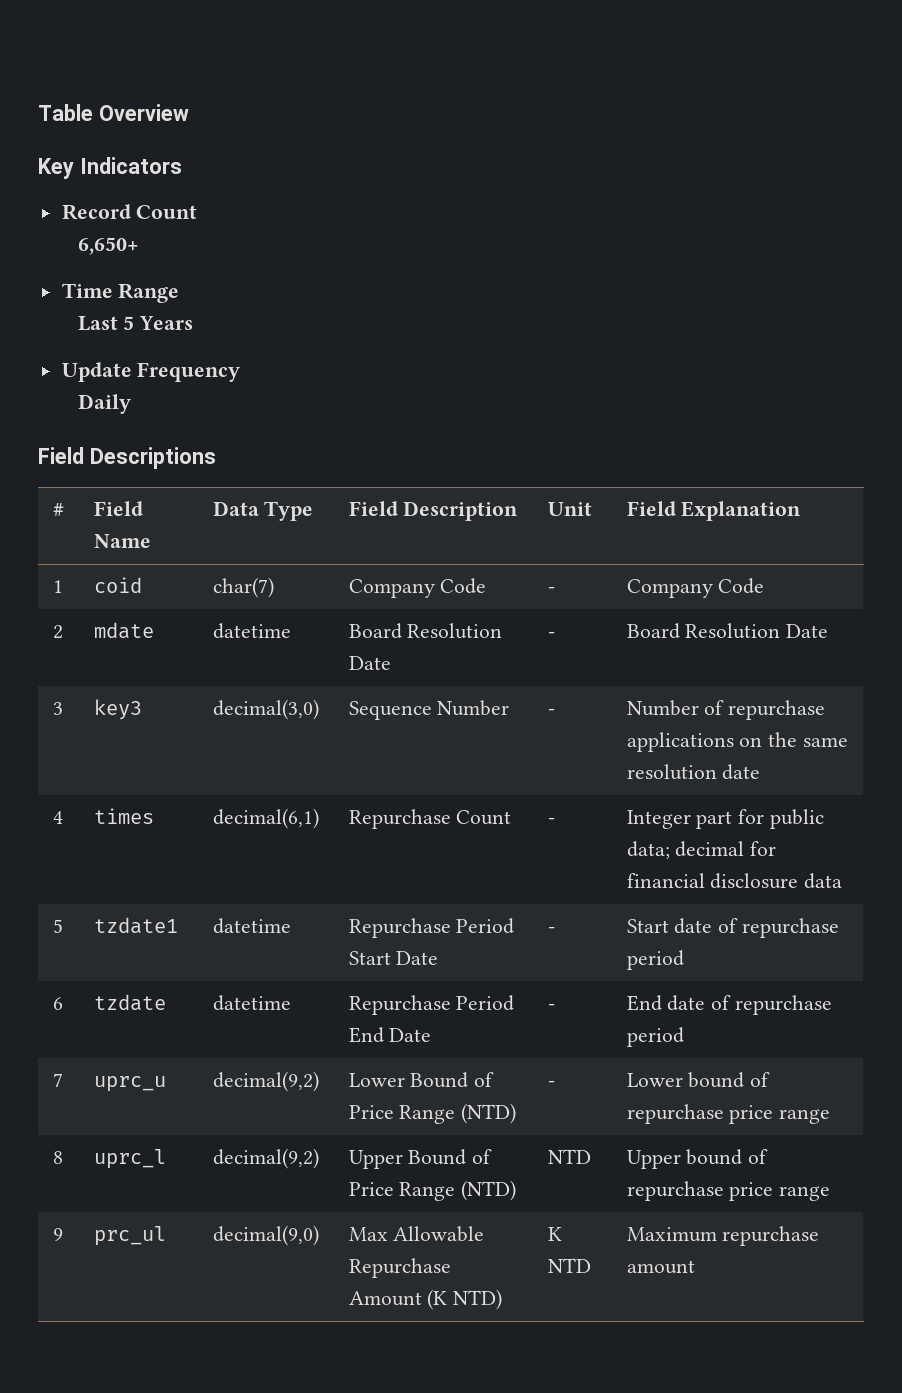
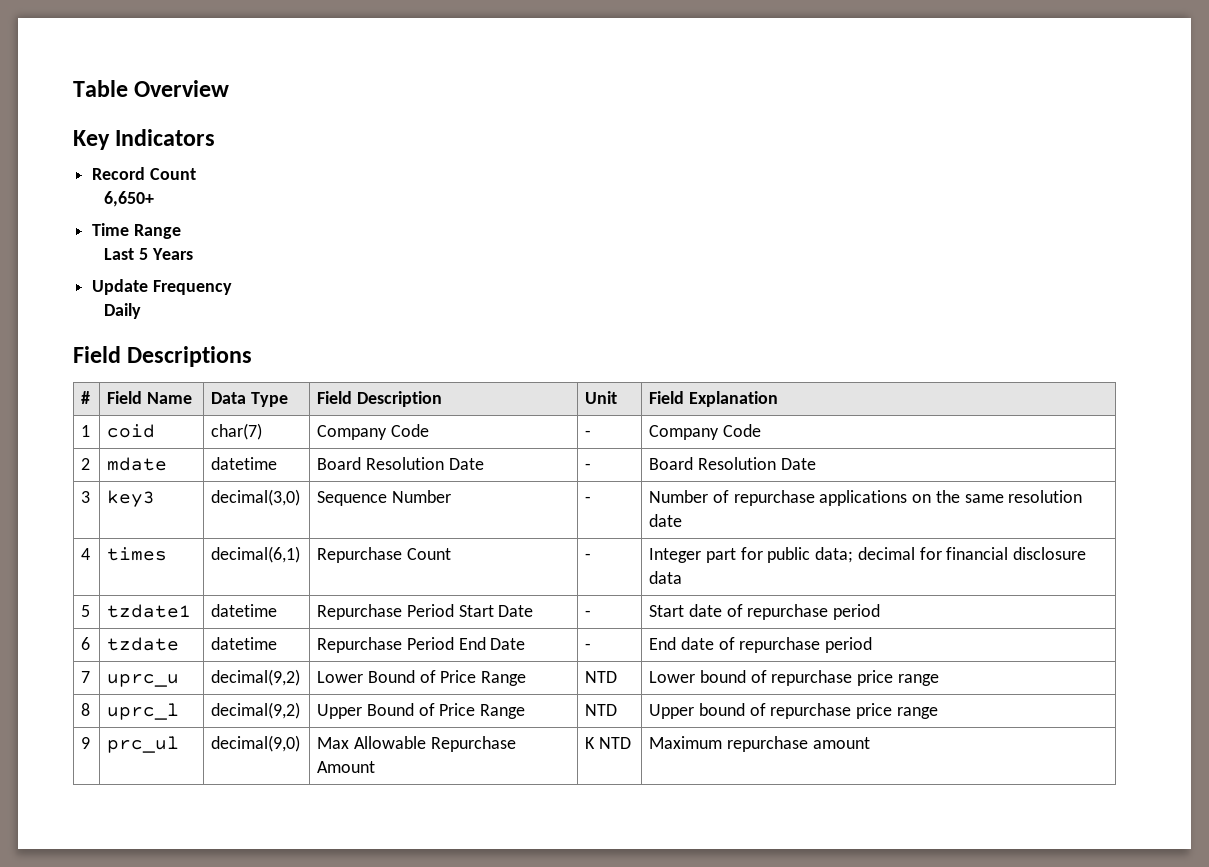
- 7 | uprc_u | decimal(9,2) | Lower Bound of Price Range (NTD) | - | Lower bound of repurchase price range
+ 7 | uprc_u | decimal(9,2) | Lower Bound of Price Range | NTD | Lower bound of repurchase price range
- 8 | uprc_l | decimal(9,2) | Upper Bound of Price Range (NTD) | NTD | Upper bound of repurchase price range
+ 8 | uprc_l | decimal(9,2) | Upper Bound of Price Range | NTD | Upper bound of repurchase price range
- 9 | prc_ul | decimal(9,0) | Max Allowable Repurchase Amount (K NTD) | K NTD | Maximum repurchase amount
+ 9 | prc_ul | decimal(9,0) | Max Allowable Repurchase Amount | K NTD | Maximum repurchase amount

